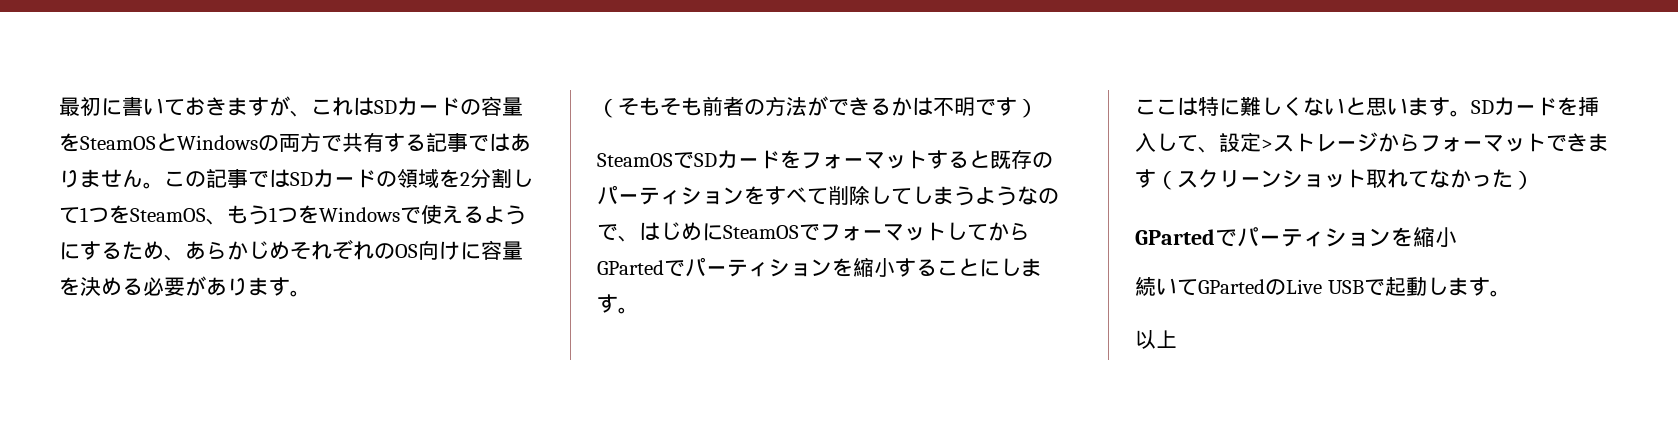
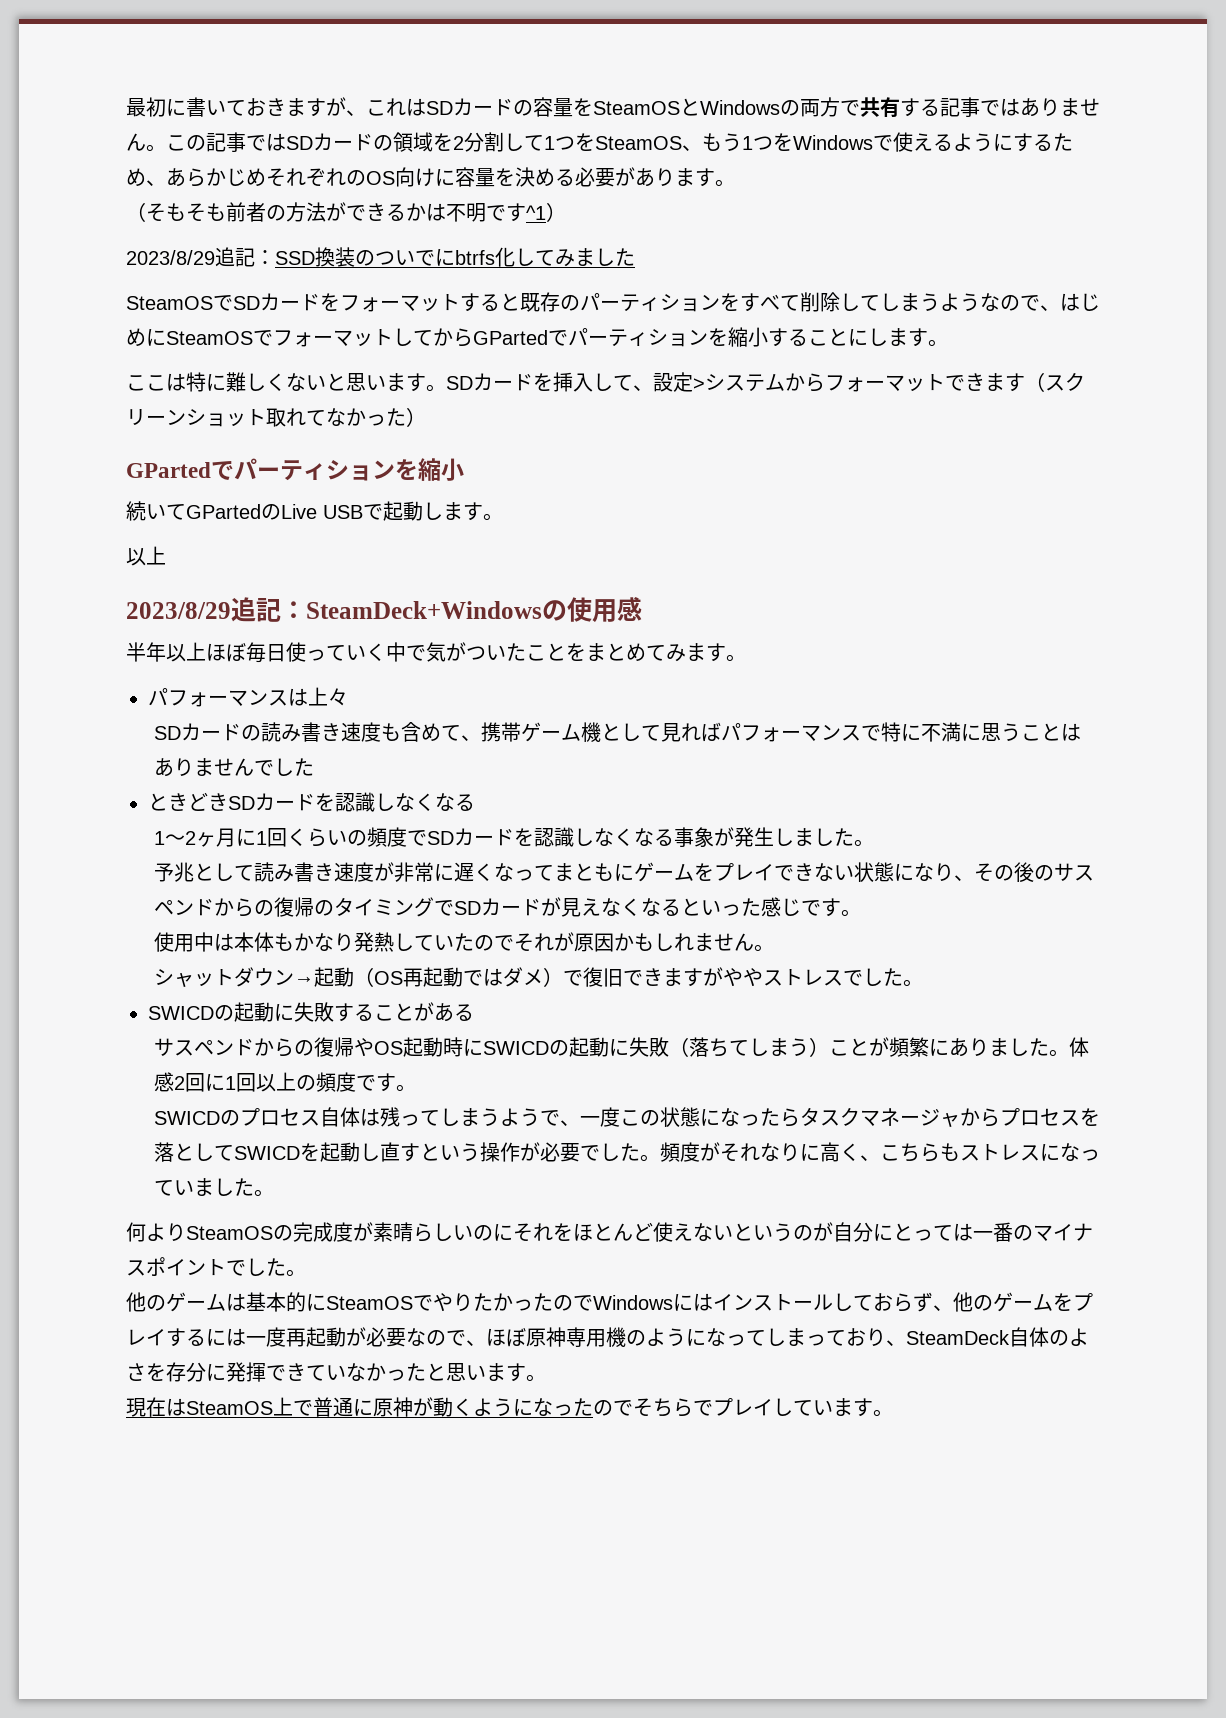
- （そもそも前者の方法ができるかは不明です）
+ （そもそも前者の方法ができるかは不明です^1）
+ 2023/8/29追記：SSD換装のついでにbtrfs化してみました
- SDカードを挿入して、設定>ストレージからフォーマットできます（スクリーンショット取れてなかった）
+ SDカードを挿入して、設定>システムからフォーマットできます（スクリーンショット取れてなかった）
+ 2023/8/29追記：SteamDeck+Windowsの使用感
+ 半年以上ほぼ毎日使っていく中で気がついたことをまとめてみます。
+ パフォーマンスは上々
+ SDカードの読み書き速度も含めて、携帯ゲーム機として見ればパフォーマンスで特に不満に思うことはありませんでした
+ ときどきSDカードを認識しなくなる
+ 1～2ヶ月に1回くらいの頻度でSDカードを認識しなくなる事象が発生しました。
+ 予兆として読み書き速度が非常に遅くなってまともにゲームをプレイできない状態になり、その後のサスペンドからの復帰のタイミングでSDカードが見えなくなるといった感じです。
+ 使用中は本体もかなり発熱していたのでそれが原因かもしれません。
+ シャットダウン→起動（OS再起動ではダメ）で復旧できますがややストレスでした。
+ SWICDの起動に失敗することがある
+ サスペンドからの復帰やOS起動時にSWICDの起動に失敗（落ちてしまう）ことが頻繁にありました。体感2回に1回以上の頻度です。
+ SWICDのプロセス自体は残ってしまうようで、一度この状態になったらタスクマネージャからプロセスを落としてSWICDを起動し直すという操作が必要でした。頻度がそれなりに高く、こちらもストレスになっていました。
+ 何よりSteamOSの完成度が素晴らしいのにそれをほとんど使えないというのが自分にとっては一番のマイナスポイントでした。
+ 他のゲームは基本的にSteamOSでやりたかったのでWindowsにはインストールしておらず、他のゲームをプレイするには一度再起動が必要なので、ほぼ原神専用機のようになってしまっており、SteamDeck自体のよさを存分に発揮できていなかったと思います。
+ 現在はSteamOS上で普通に原神が動くようになったのでそちらでプレイしています。

